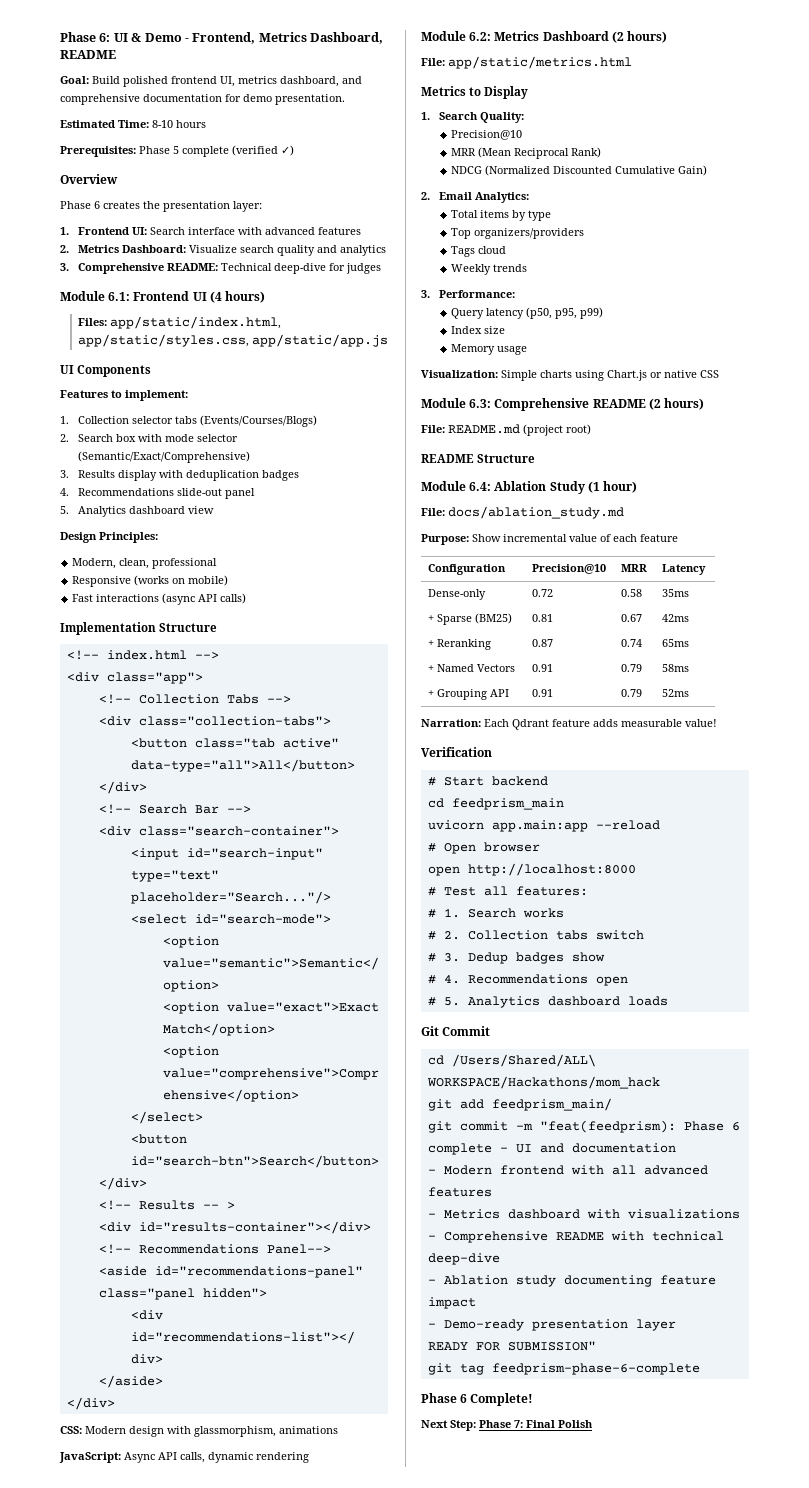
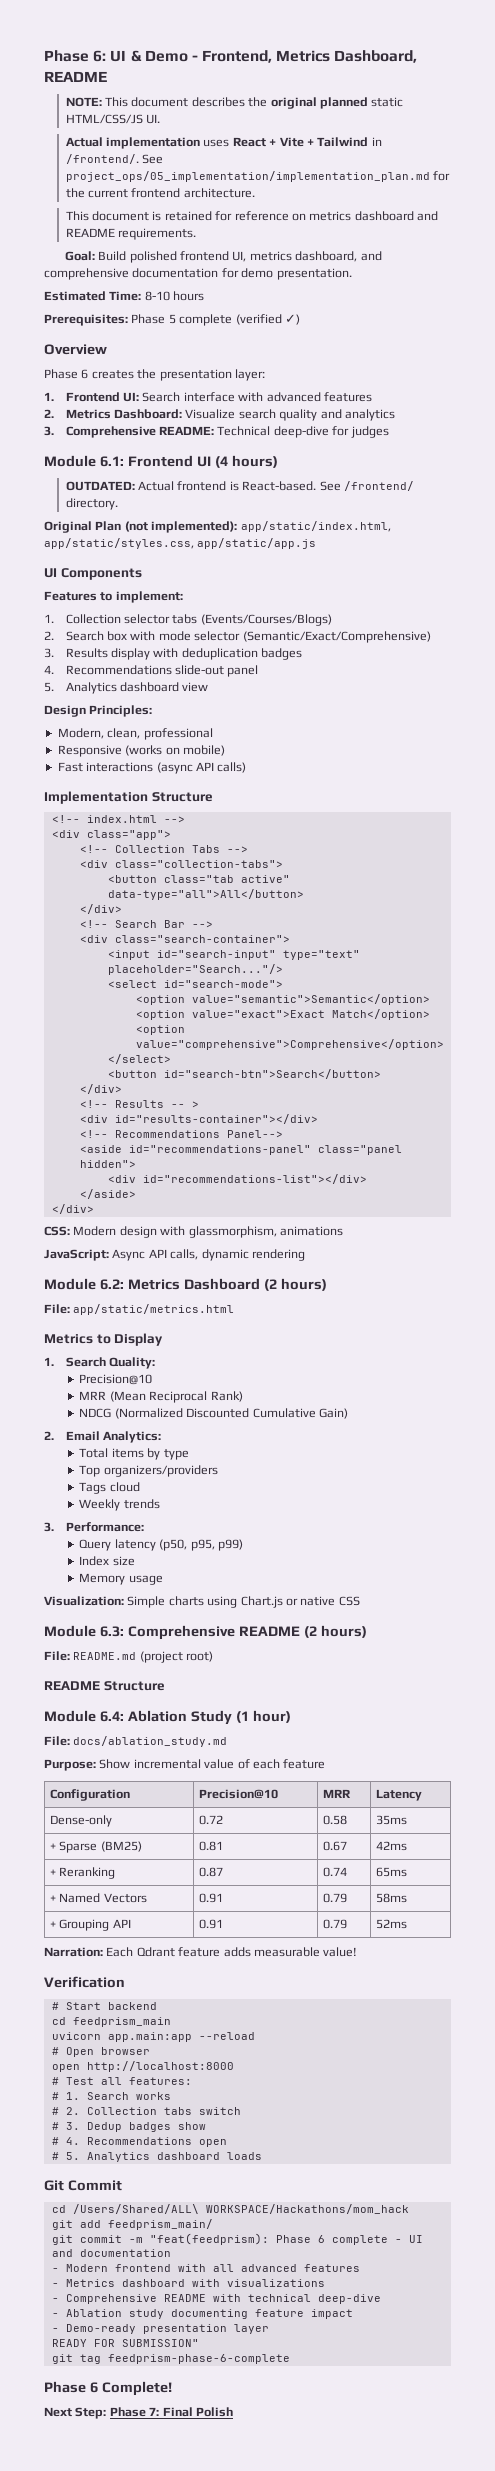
+ NOTE: This document describes the original planned static HTML/CSS/JS UI.
+ Actual implementation uses React + Vite + Tailwind in /frontend/. See project_ops/05_implementation/implementation_plan.md for the current frontend architecture.
+ This document is retained for reference on metrics dashboard and README requirements.
- Files: app/static/index.html, app/static/styles.css, app/static/app.js
+ OUTDATED: Actual frontend is React-based. See /frontend/ directory.
+ Original Plan (not implemented): app/static/index.html, app/static/styles.css, app/static/app.js

